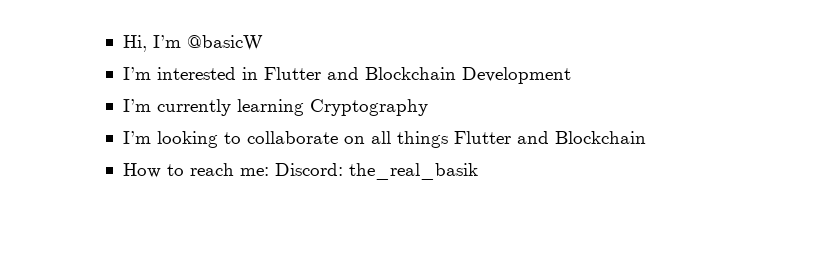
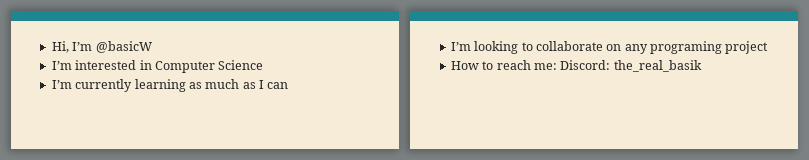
- I’m interested in Flutter and Blockchain Development
+ I’m interested in Computer Science
- I’m currently learning Cryptography
+ I’m currently learning as much as I can
- I’m looking to collaborate on all things Flutter and Blockchain
+ I’m looking to collaborate on any programing project

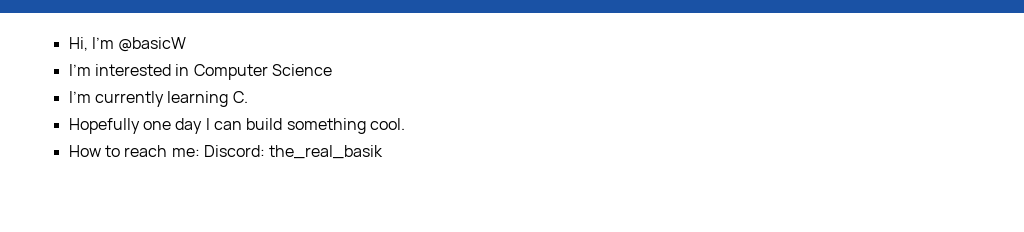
- I’m currently learning as much as I can
- I’m looking to collaborate on any programing project
+ I’m currently learning C.
+ Hopefully one day I can build something cool.

